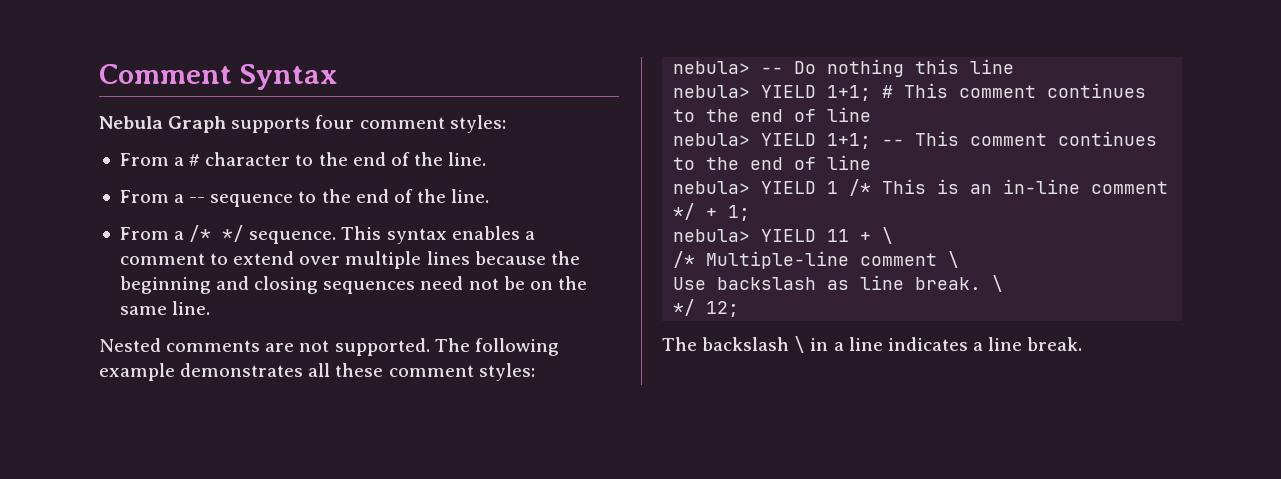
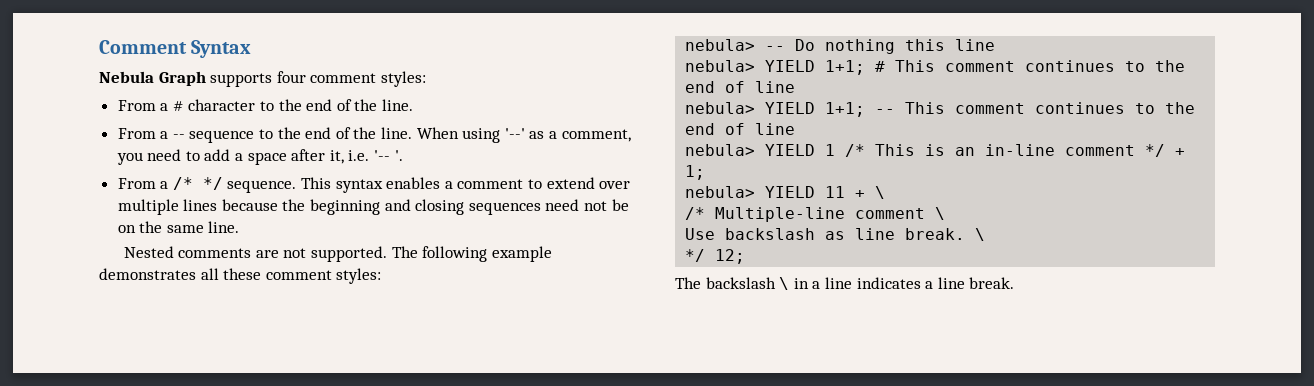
+ When using '--' as a comment, you need to add a space after it, i.e. '-- '.

